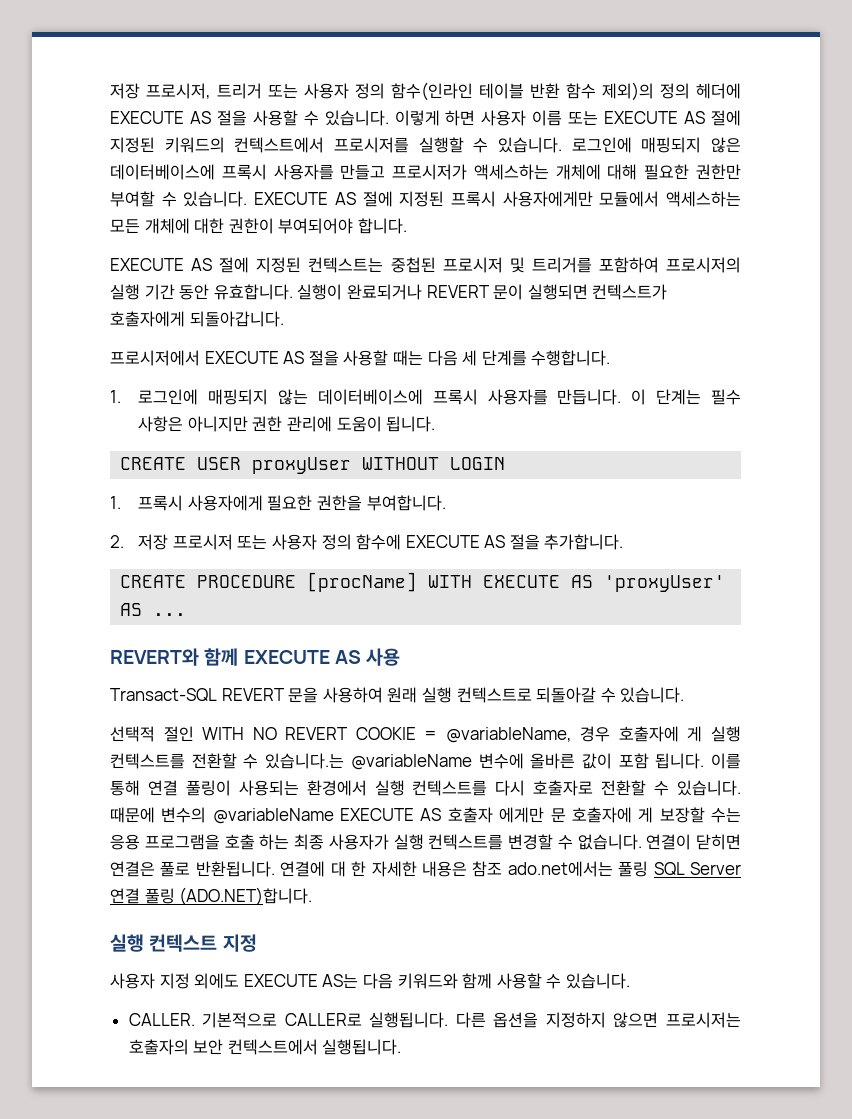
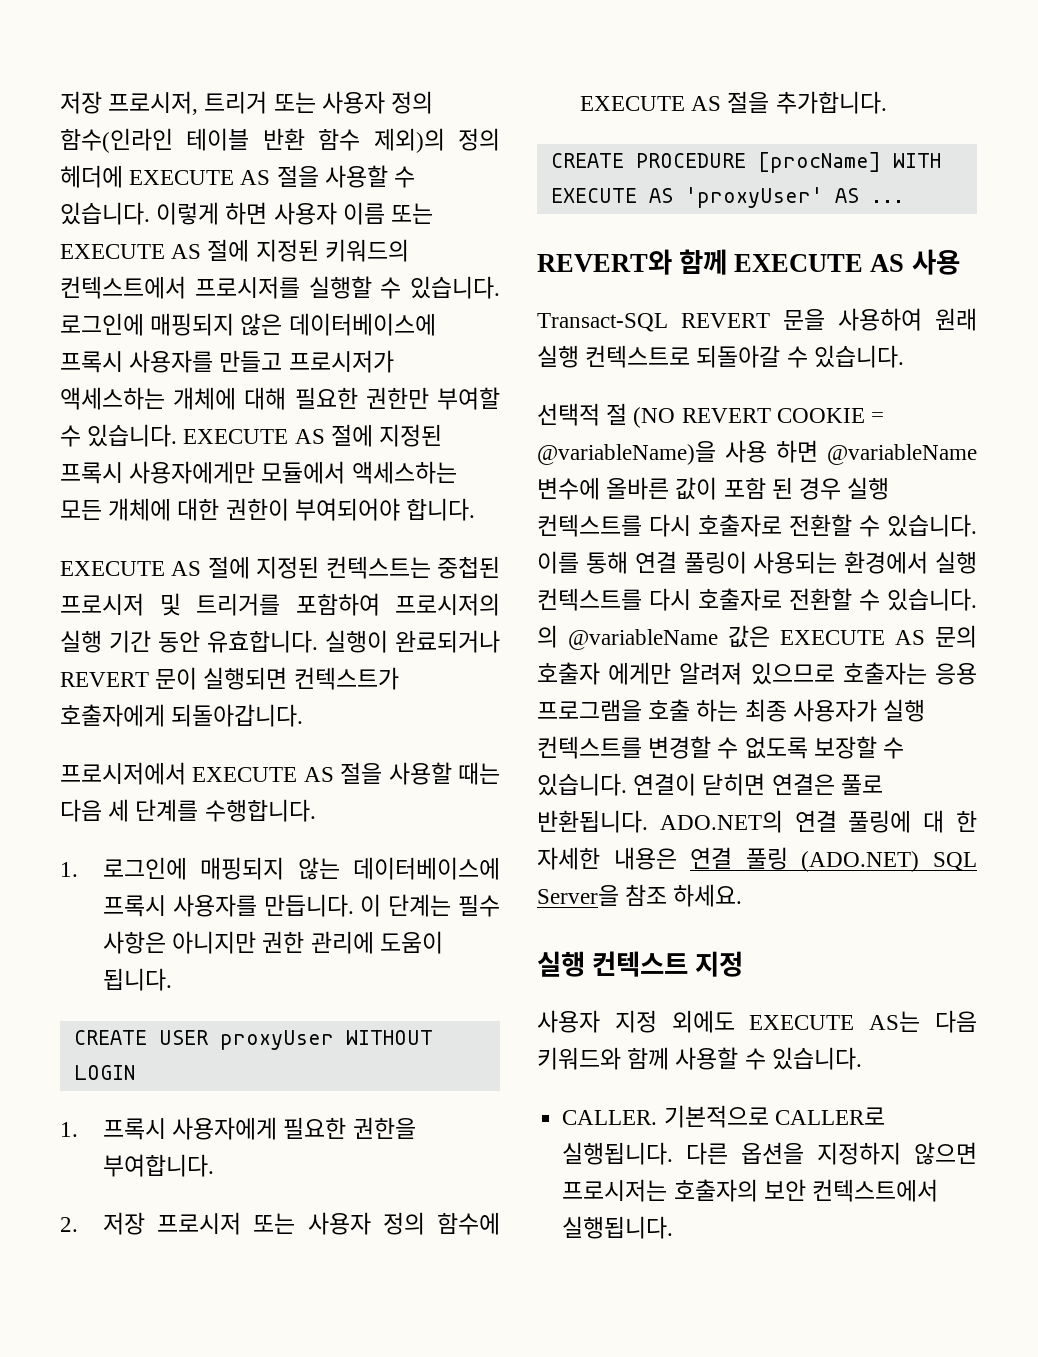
- 선택적 절인 WITH NO REVERT COOKIE = @variableName, 경우 호출자에 게 실행 컨텍스트를 전환할 수 있습니다.는 @variableName 변수에 올바른 값이 포함 됩니다.
+ 선택적 절 (NO REVERT COOKIE = @variableName)을 사용 하면 @variableName 변수에 올바른 값이 포함 된 경우 실행 컨텍스트를 다시 호출자로 전환할 수 있습니다.
- 때문에 변수의 @variableName EXECUTE AS 호출자 에게만 문 호출자에 게 보장할 수는 응용 프로그램을 호출 하는 최종 사용자가 실행 컨텍스트를 변경할 수 없습니다.
+ 의 @variableName 값은 EXECUTE AS 문의 호출자 에게만 알려져 있으므로 호출자는 응용 프로그램을 호출 하는 최종 사용자가 실행 컨텍스트를 변경할 수 없도록 보장할 수 있습니다.
- 연결에 대 한 자세한 내용은 참조 ado.net에서는 풀링 SQL Server 연결 풀링 (ADO.NET)합니다.
+ ADO.NET의 연결 풀링에 대 한 자세한 내용은 연결 풀링 (ADO.NET) SQL Server을 참조 하세요.

